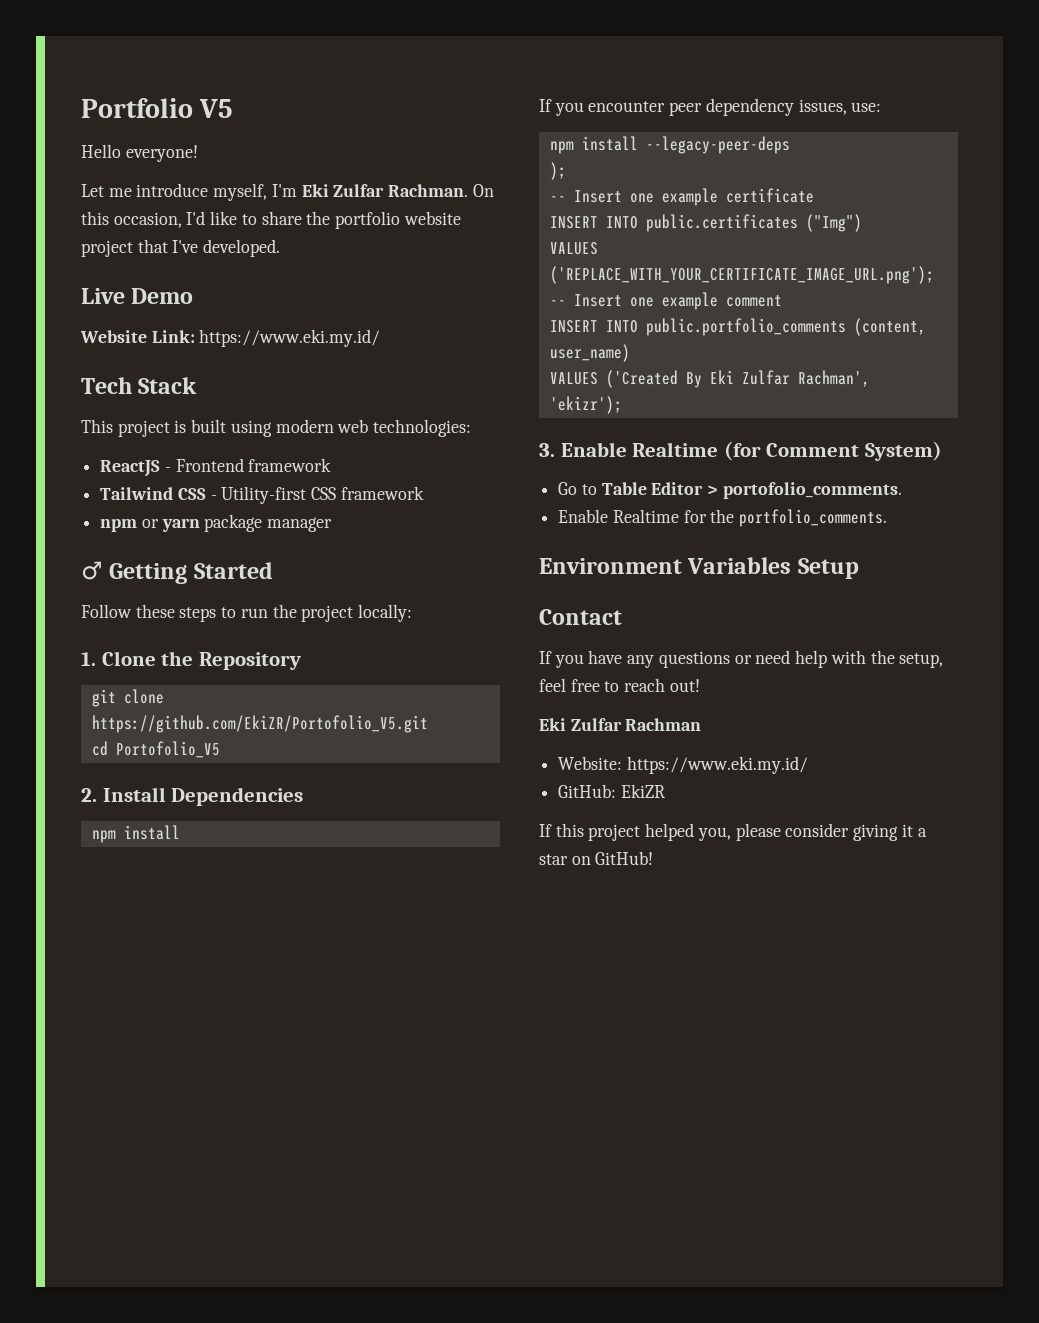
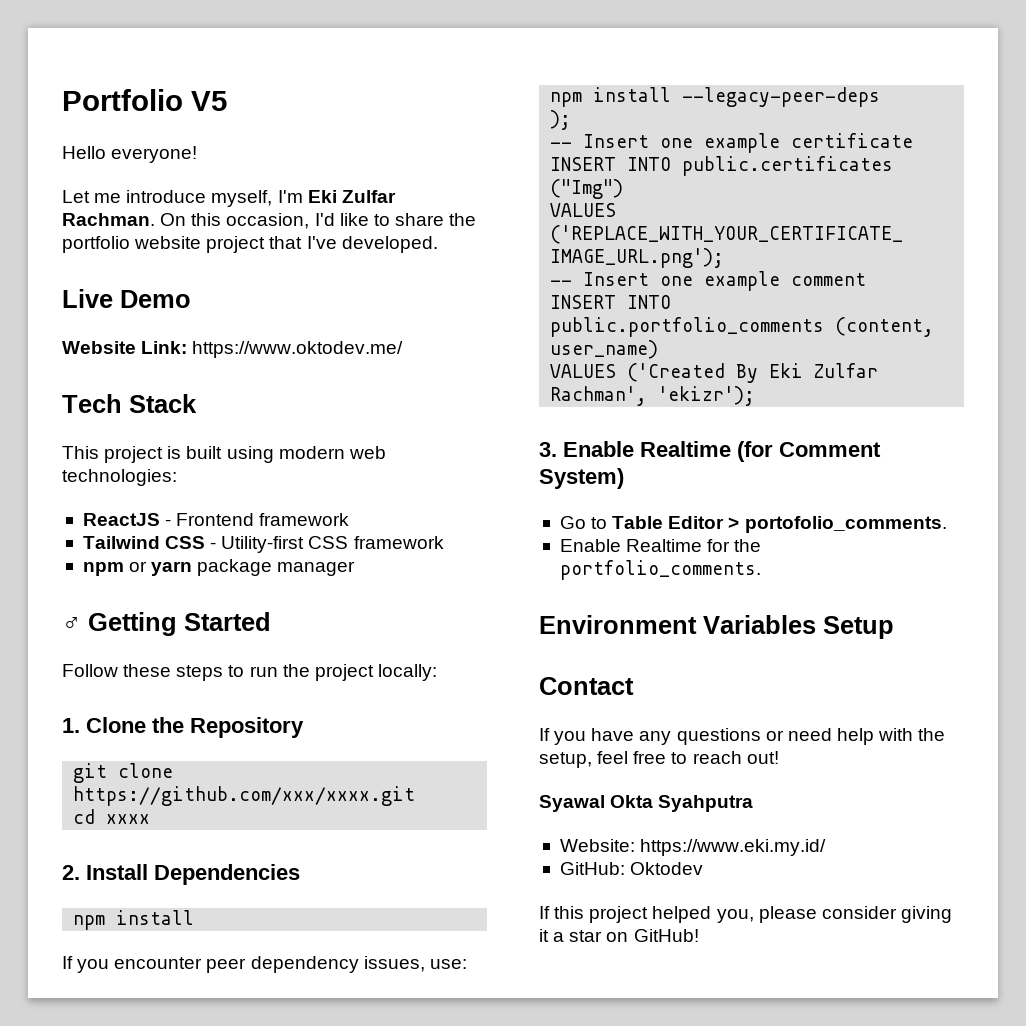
- Website Link: https://www.eki.my.id/
+ Website Link: https://www.oktodev.me/
- git clone https://github.com/EkiZR/Portofolio_V5.git
+ git clone https://github.com/xxx/xxxx.git
- cd Portofolio_V5
+ cd xxxx
- Eki Zulfar Rachman
+ Syawal Okta Syahputra
- GitHub: EkiZR
+ GitHub: Oktodev

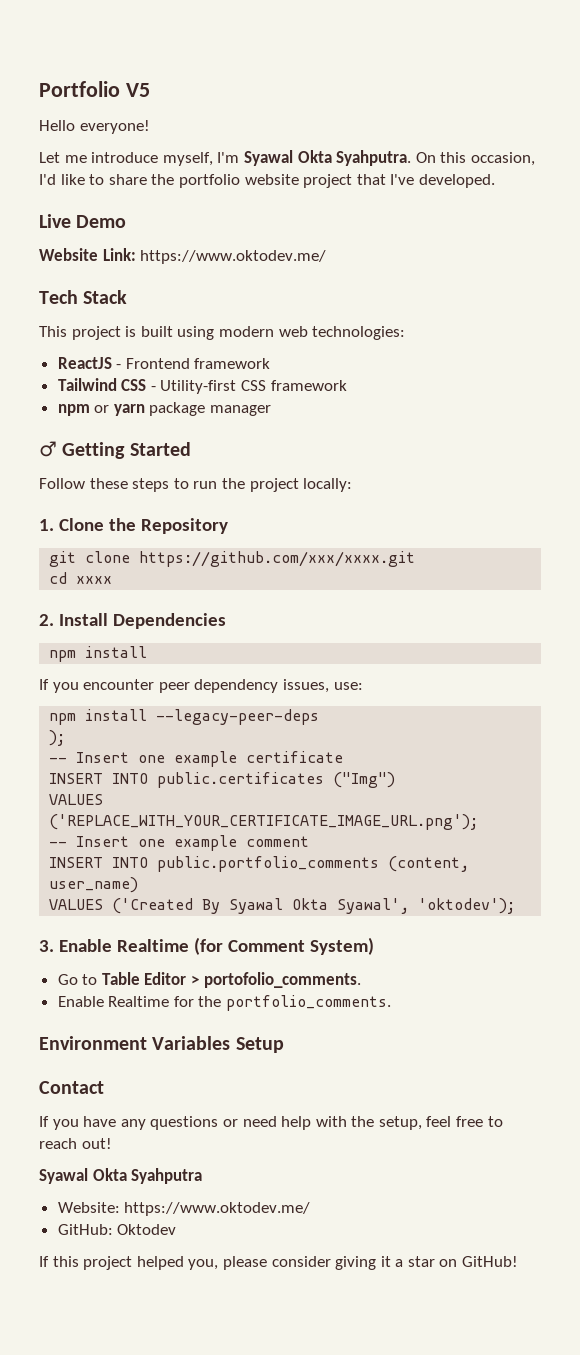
- Let me introduce myself, I'm Eki Zulfar Rachman.
+ Let me introduce myself, I'm Syawal Okta Syahputra.
- VALUES ('Created By Eki Zulfar Rachman', 'ekizr');
+ VALUES ('Created By Syawal Okta Syawal', 'oktodev');
- Website: https://www.eki.my.id/
+ Website: https://www.oktodev.me/

